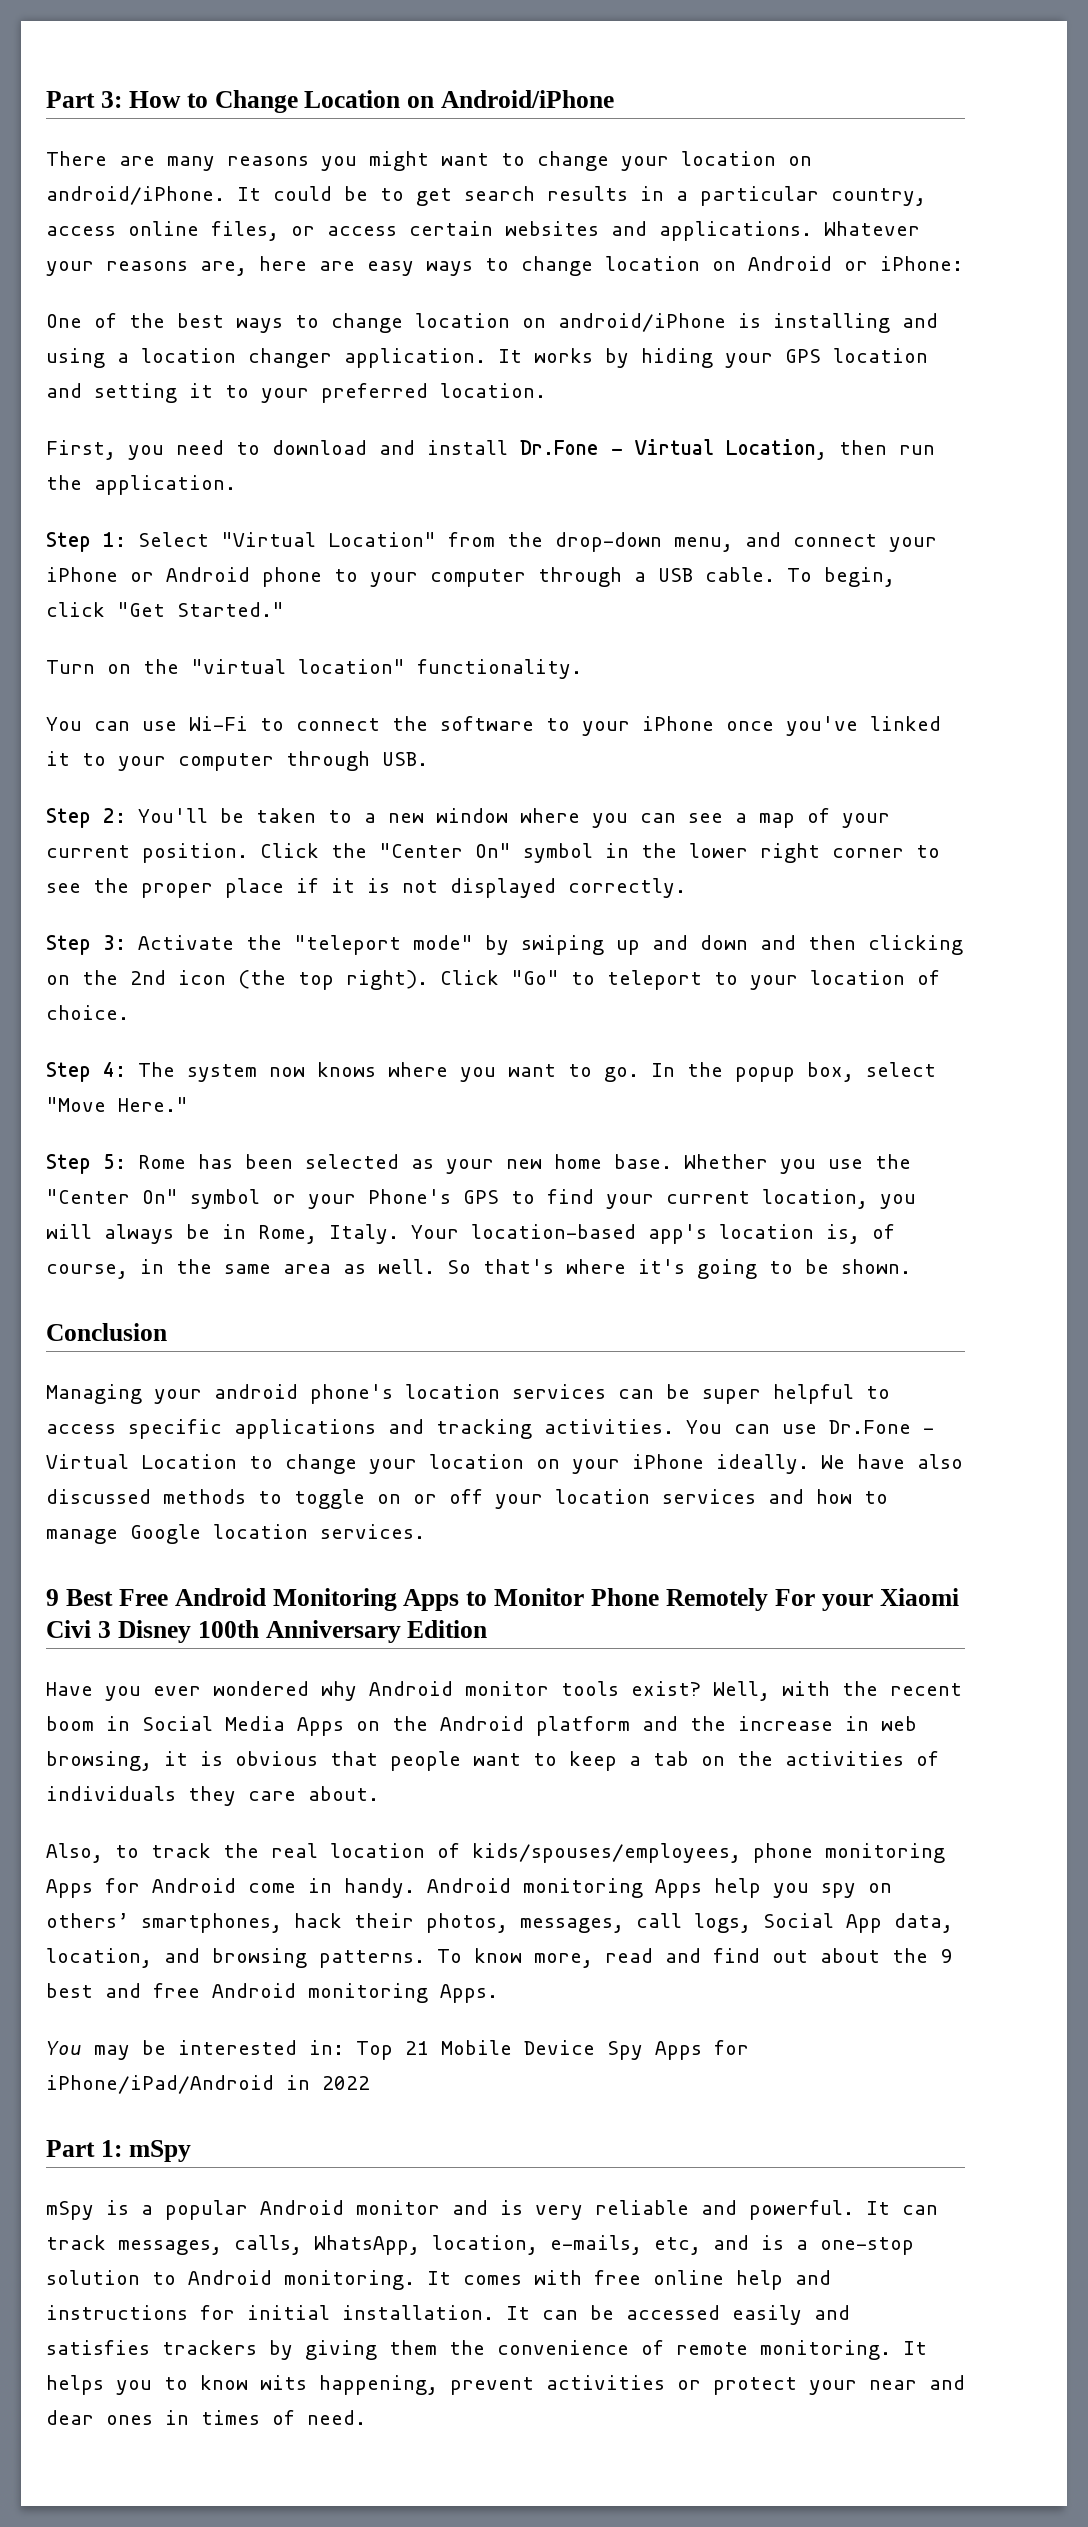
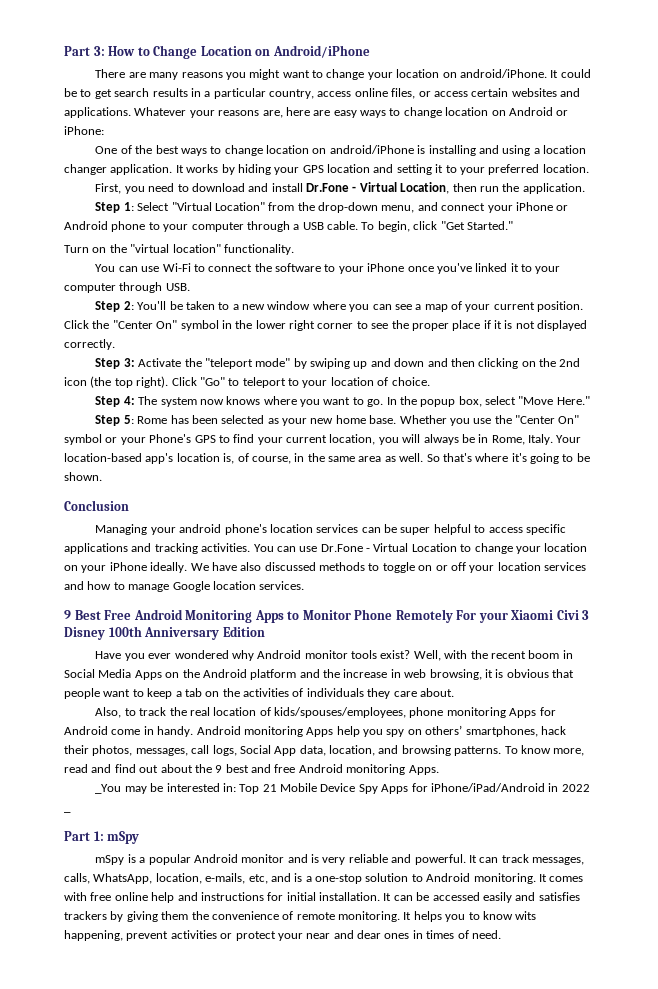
- You may be interested in: Top 21 Mobile Device Spy Apps for iPhone/iPad/Android in 2022
+ _You may be interested in: Top 21 Mobile Device Spy Apps for iPhone/iPad/Android in 2022 _

